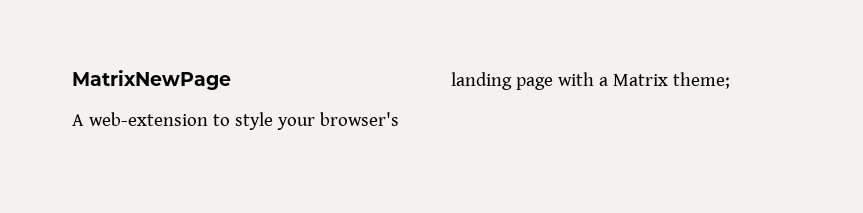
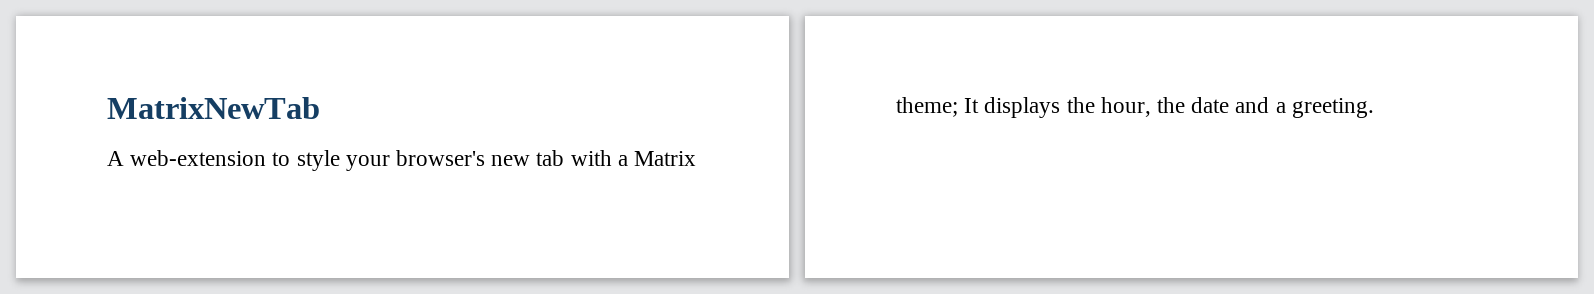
- MatrixNewPage
+ MatrixNewTab
- A web-extension to style your browser's landing page with a Matrix theme;
+ A web-extension to style your browser's new tab with a Matrix theme; It displays the hour, the date and a greeting.

